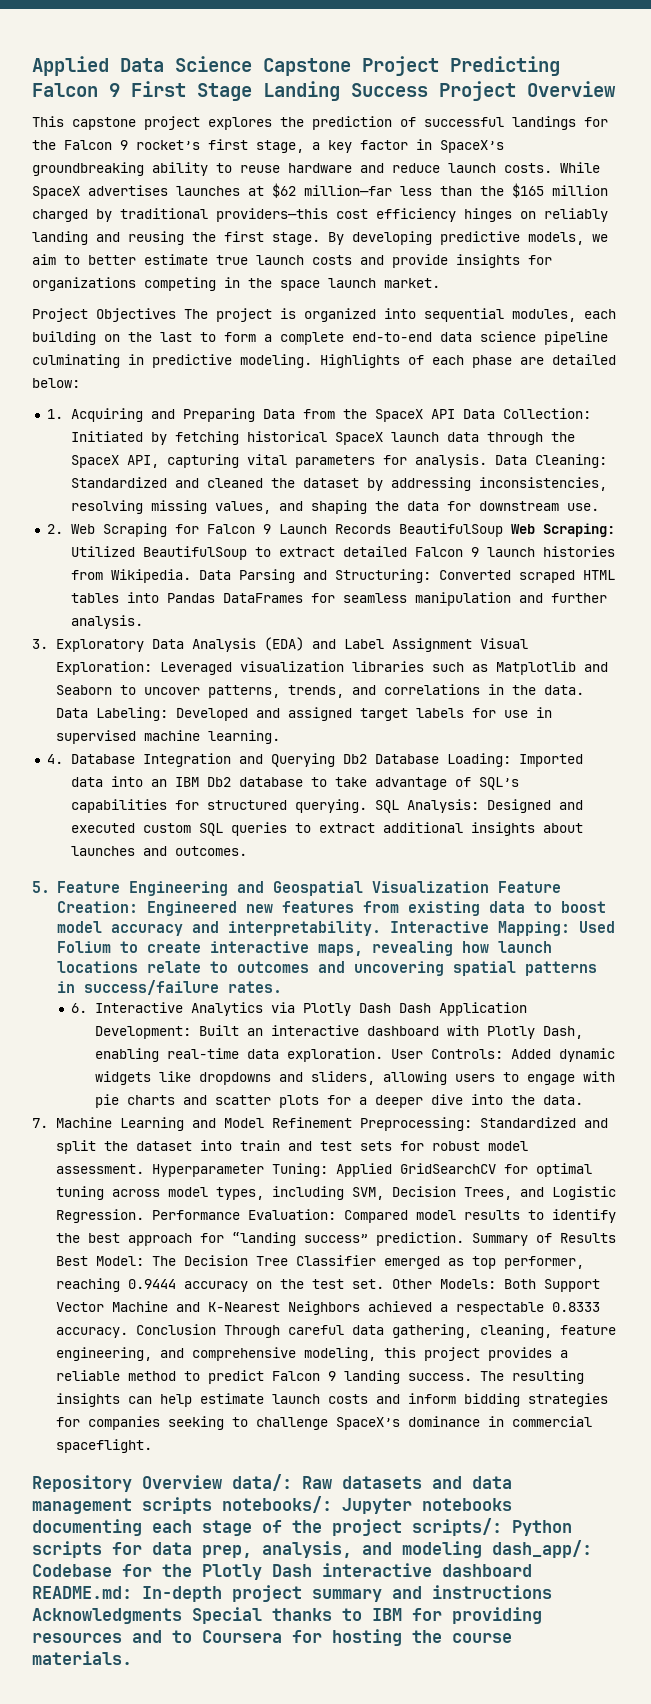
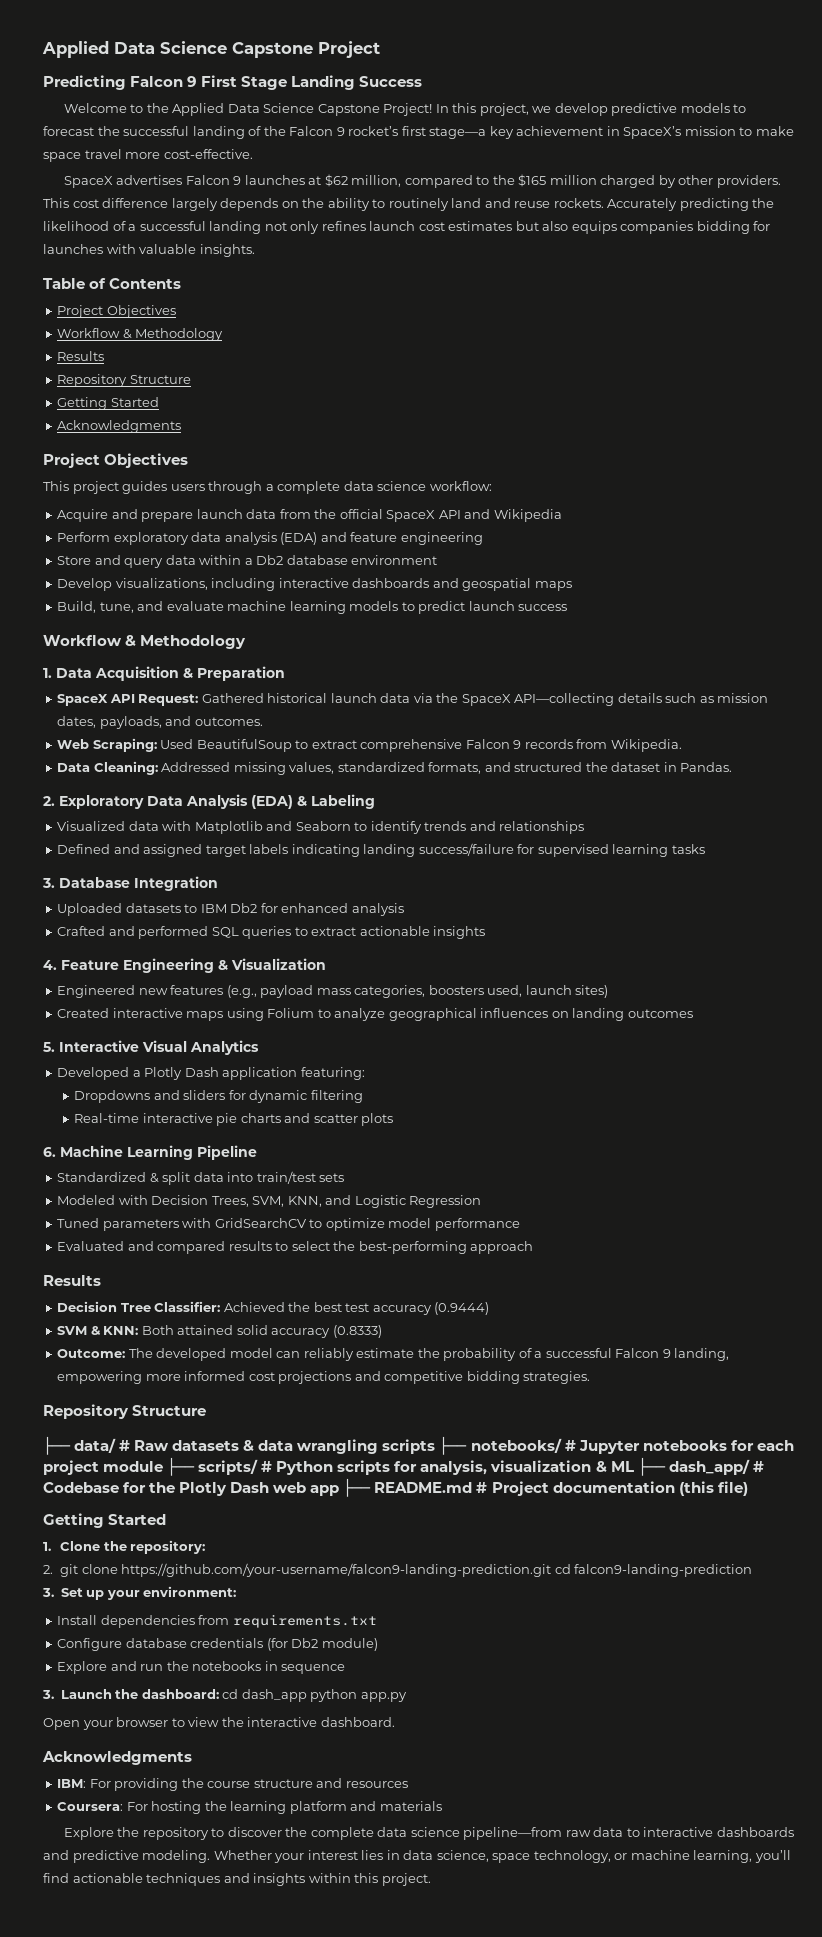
- Applied Data Science Capstone Project Predicting Falcon 9 First Stage Landing Success Project Overview
- This capstone project explores the prediction of successful landings for the Falcon 9 rocket’s first stage, a key factor in SpaceX’s groundbreaking ability to reuse hardware and reduce launch costs. While SpaceX advertises launches at $62 million—far less than the $165 million charged by traditional providers—this cost efficiency hinges on reliably landing and reusing the first stage. By developing predictive models, we aim to better estimate true launch costs and provide insights for organizations competing in the space launch market.
- Project Objectives The project is organized into sequential modules, each building on the last to form a complete end-to-end data science pipeline culminating in predictive modeling. Highlights of each phase are detailed below:
- 1. Acquiring and Preparing Data from the SpaceX API Data Collection: Initiated by fetching historical SpaceX launch data through the SpaceX API, capturing vital parameters for analysis. Data Cleaning: Standardized and cleaned the dataset by addressing inconsistencies, resolving missing values, and shaping the data for downstream use.
- 2. Web Scraping for Falcon 9 Launch Records BeautifulSoup Web Scraping: Utilized BeautifulSoup to extract detailed Falcon 9 launch histories from Wikipedia. Data Parsing and Structuring: Converted scraped HTML tables into Pandas DataFrames for seamless manipulation and further analysis.
- 3. Exploratory Data Analysis (EDA) and Label Assignment Visual Exploration: Leveraged visualization libraries such as Matplotlib and Seaborn to uncover patterns, trends, and correlations in the data. Data Labeling: Developed and assigned target labels for use in supervised machine learning.
- 4. Database Integration and Querying Db2 Database Loading: Imported data into an IBM Db2 database to take advantage of SQL’s capabilities for structured querying. SQL Analysis: Designed and executed custom SQL queries to extract additional insights about launches and outcomes.
- 5. Feature Engineering and Geospatial Visualization Feature Creation: Engineered new features from existing data to boost model accuracy and interpretability. Interactive Mapping: Used Folium to create interactive maps, revealing how launch locations relate to outcomes and uncovering spatial patterns in success/failure rates.
- 6. Interactive Analytics via Plotly Dash Dash Application Development: Built an interactive dashboard with Plotly Dash, enabling real-time data exploration. User Controls: Added dynamic widgets like dropdowns and sliders, allowing users to engage with pie charts and scatter plots for a deeper dive into the data.
- 7. Machine Learning and Model Refinement Preprocessing: Standardized and split the dataset into train and test sets for robust model assessment. Hyperparameter Tuning: Applied GridSearchCV for optimal tuning across model types, including SVM, Decision Trees, and Logistic Regression. Performance Evaluation: Compared model results to identify the best approach for “landing success” prediction. Summary of Results Best Model: The Decision Tree Classifier emerged as top performer, reaching 0.9444 accuracy on the test set. Other Models: Both Support Vector Machine and K-Nearest Neighbors achieved a respectable 0.8333 accuracy. Conclusion Through careful data gathering, cleaning, feature engineering, and comprehensive modeling, this project provides a reliable method to predict Falcon 9 landing success. The resulting insights can help estimate launch costs and inform bidding strategies for companies seeking to challenge SpaceX’s dominance in commercial spaceflight.
- Repository Overview data/: Raw datasets and data management scripts notebooks/: Jupyter notebooks documenting each stage of the project scripts/: Python scripts for data prep, analysis, and modeling dash_app/: Codebase for the Plotly Dash interactive dashboard README.md: In-depth project summary and instructions Acknowledgments Special thanks to IBM for providing resources and to Coursera for hosting the course materials.
+ Applied Data Science Capstone Project
+ Predicting Falcon 9 First Stage Landing Success
+ Welcome to the Applied Data Science Capstone Project! In this project, we develop predictive models to forecast the successful landing of the Falcon 9 rocket’s first stage—a key achievement in SpaceX’s mission to make space travel more cost-effective.
+ SpaceX advertises Falcon 9 launches at $62 million, compared to the $165 million charged by other providers. This cost difference largely depends on the ability to routinely land and reuse rockets. Accurately predicting the likelihood of a successful landing not only refines launch cost estimates but also equips companies bidding for launches with valuable insights.
+ Table of Contents
+ Project Objectives
+ Workflow & Methodology
+ Results
+ Repository Structure
+ Getting Started
+ Acknowledgments
+ Project Objectives
+ This project guides users through a complete data science workflow:
+ Acquire and prepare launch data from the official SpaceX API and Wikipedia
+ Perform exploratory data analysis (EDA) and feature engineering
+ Store and query data within a Db2 database environment
+ Develop visualizations, including interactive dashboards and geospatial maps
+ Build, tune, and evaluate machine learning models to predict launch success
+ Workflow & Methodology
+ 1. Data Acquisition & Preparation
+ SpaceX API Request: Gathered historical launch data via the SpaceX API—collecting details such as mission dates, payloads, and outcomes.
+ Web Scraping: Used BeautifulSoup to extract comprehensive Falcon 9 records from Wikipedia.
+ Data Cleaning: Addressed missing values, standardized formats, and structured the dataset in Pandas.
+ 2. Exploratory Data Analysis (EDA) & Labeling
+ Visualized data with Matplotlib and Seaborn to identify trends and relationships
+ Defined and assigned target labels indicating landing success/failure for supervised learning tasks
+ 3. Database Integration
+ Uploaded datasets to IBM Db2 for enhanced analysis
+ Crafted and performed SQL queries to extract actionable insights
+ 4. Feature Engineering & Visualization
+ Engineered new features (e.g., payload mass categories, boosters used, launch sites)
+ Created interactive maps using Folium to analyze geographical influences on landing outcomes
+ 5. Interactive Visual Analytics
+ Developed a Plotly Dash application featuring:
+ Dropdowns and sliders for dynamic filtering
+ Real-time interactive pie charts and scatter plots
+ 6. Machine Learning Pipeline
+ Standardized & split data into train/test sets
+ Modeled with Decision Trees, SVM, KNN, and Logistic Regression
+ Tuned parameters with GridSearchCV to optimize model performance
+ Evaluated and compared results to select the best-performing approach
+ Results
+ Decision Tree Classifier: Achieved the best test accuracy (0.9444)
+ SVM & KNN: Both attained solid accuracy (0.8333)
+ Outcome: The developed model can reliably estimate the probability of a successful Falcon 9 landing, empowering more informed cost projections and competitive bidding strategies.
+ Repository Structure
+ ├── data/ # Raw datasets & data wrangling scripts ├── notebooks/ # Jupyter notebooks for each project module ├── scripts/ # Python scripts for analysis, visualization & ML ├── dash_app/ # Codebase for the Plotly Dash web app ├── README.md # Project documentation (this file)
+ Getting Started
+ 1. Clone the repository:
+ 2. git clone https://github.com/your-username/falcon9-landing-prediction.git cd falcon9-landing-prediction
+ 3. Set up your environment:
+ Install dependencies from requirements.txt
+ Configure database credentials (for Db2 module)
+ Explore and run the notebooks in sequence
+ 3. Launch the dashboard: cd dash_app python app.py
+ Open your browser to view the interactive dashboard.
+ Acknowledgments
+ IBM: For providing the course structure and resources
+ Coursera: For hosting the learning platform and materials
+ Explore the repository to discover the complete data science pipeline—from raw data to interactive dashboards and predictive modeling. Whether your interest lies in data science, space technology, or machine learning, you’ll find actionable techniques and insights within this project.

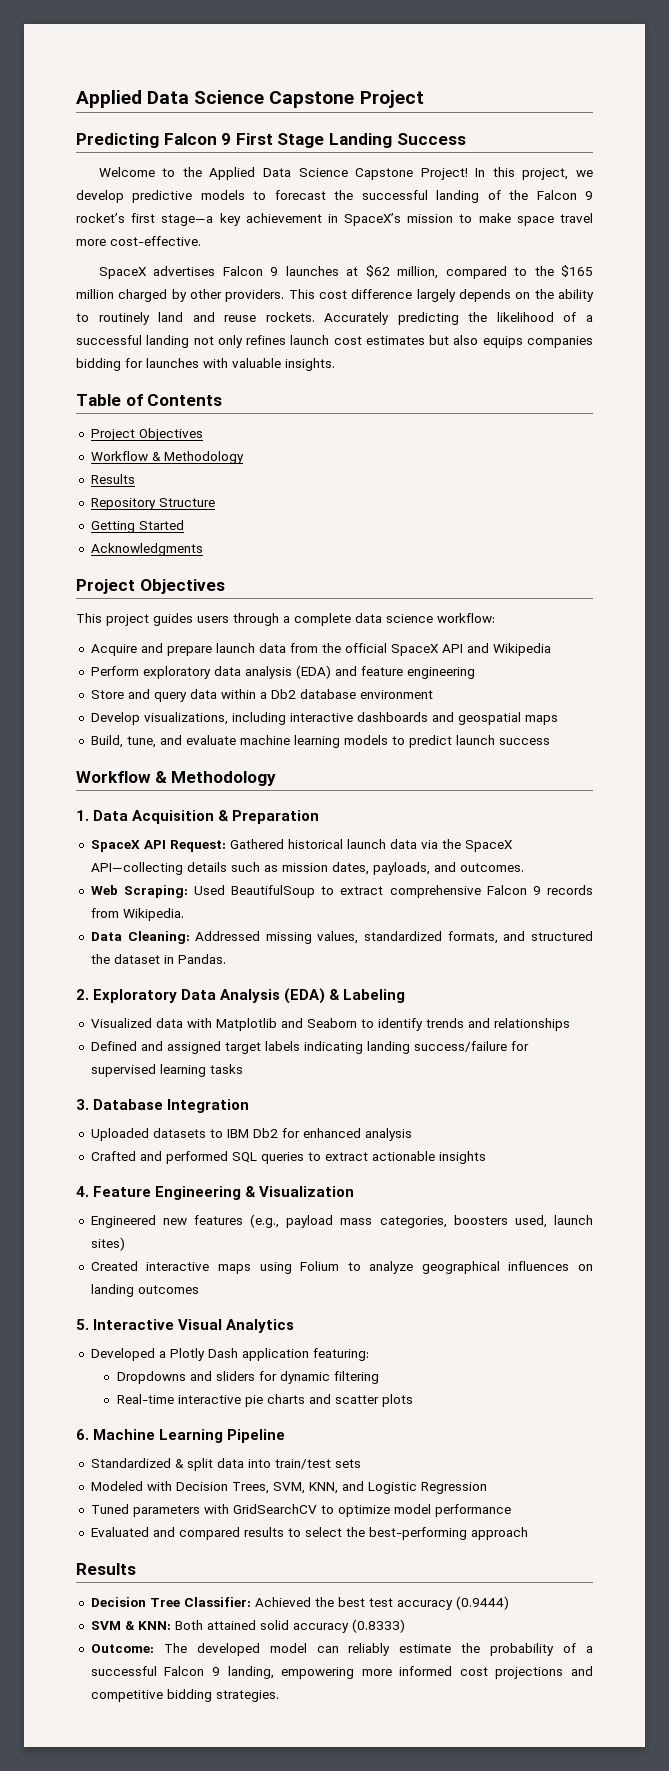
  Outcome: The developed model can reliably estimate the probability of a successful Falcon 9 landing, empowering more informed cost projections and competitive bidding strategies.
- Repository Structure
- ├── data/ # Raw datasets & data wrangling scripts ├── notebooks/ # Jupyter notebooks for each project module ├── scripts/ # Python scripts for analysis, visualization & ML ├── dash_app/ # Codebase for the Plotly Dash web app ├── README.md # Project documentation (this file)
- Getting Started
- 1. Clone the repository:
- 2. git clone https://github.com/your-username/falcon9-landing-prediction.git cd falcon9-landing-prediction
- 3. Set up your environment:
- Install dependencies from requirements.txt
- Configure database credentials (for Db2 module)
- Explore and run the notebooks in sequence
- 3. Launch the dashboard: cd dash_app python app.py
- Open your browser to view the interactive dashboard.
- Acknowledgments
- IBM: For providing the course structure and resources
- Coursera: For hosting the learning platform and materials
- Explore the repository to discover the complete data science pipeline—from raw data to interactive dashboards and predictive modeling. Whether your interest lies in data science, space technology, or machine learning, you’ll find actionable techniques and insights within this project.

